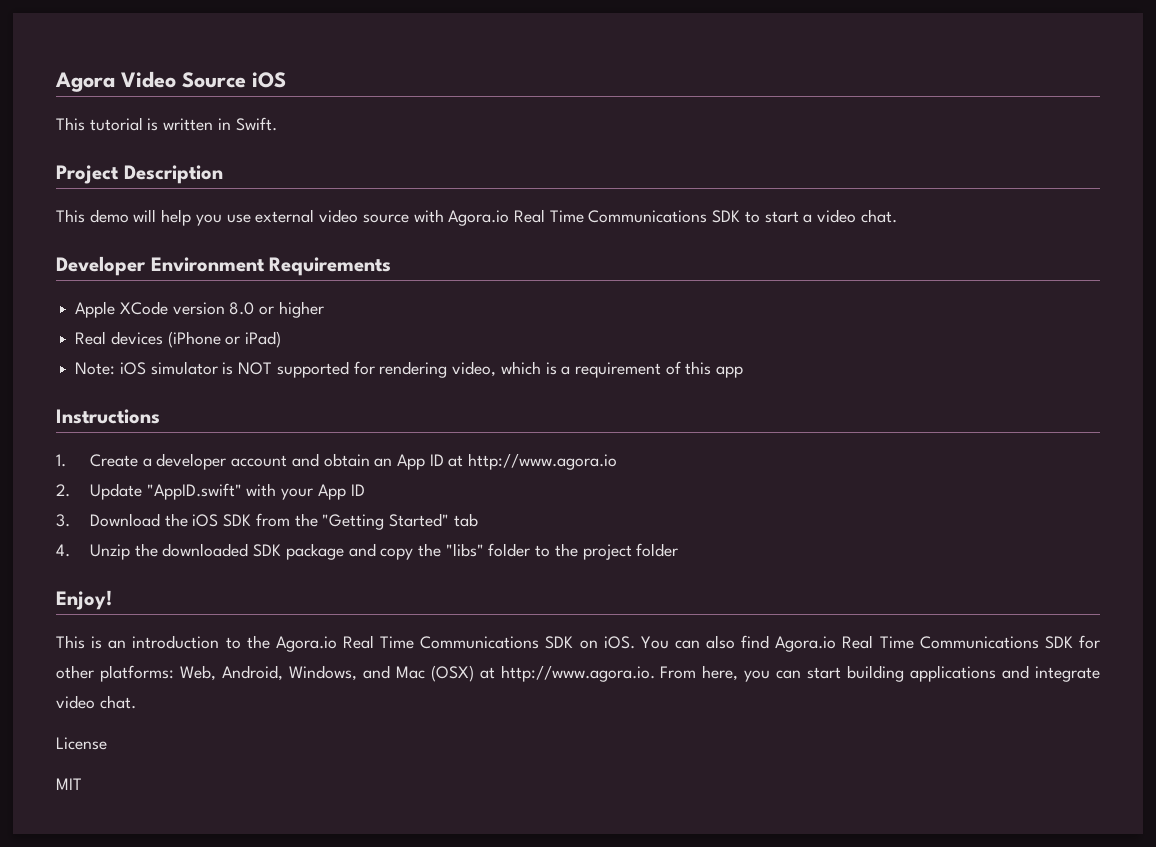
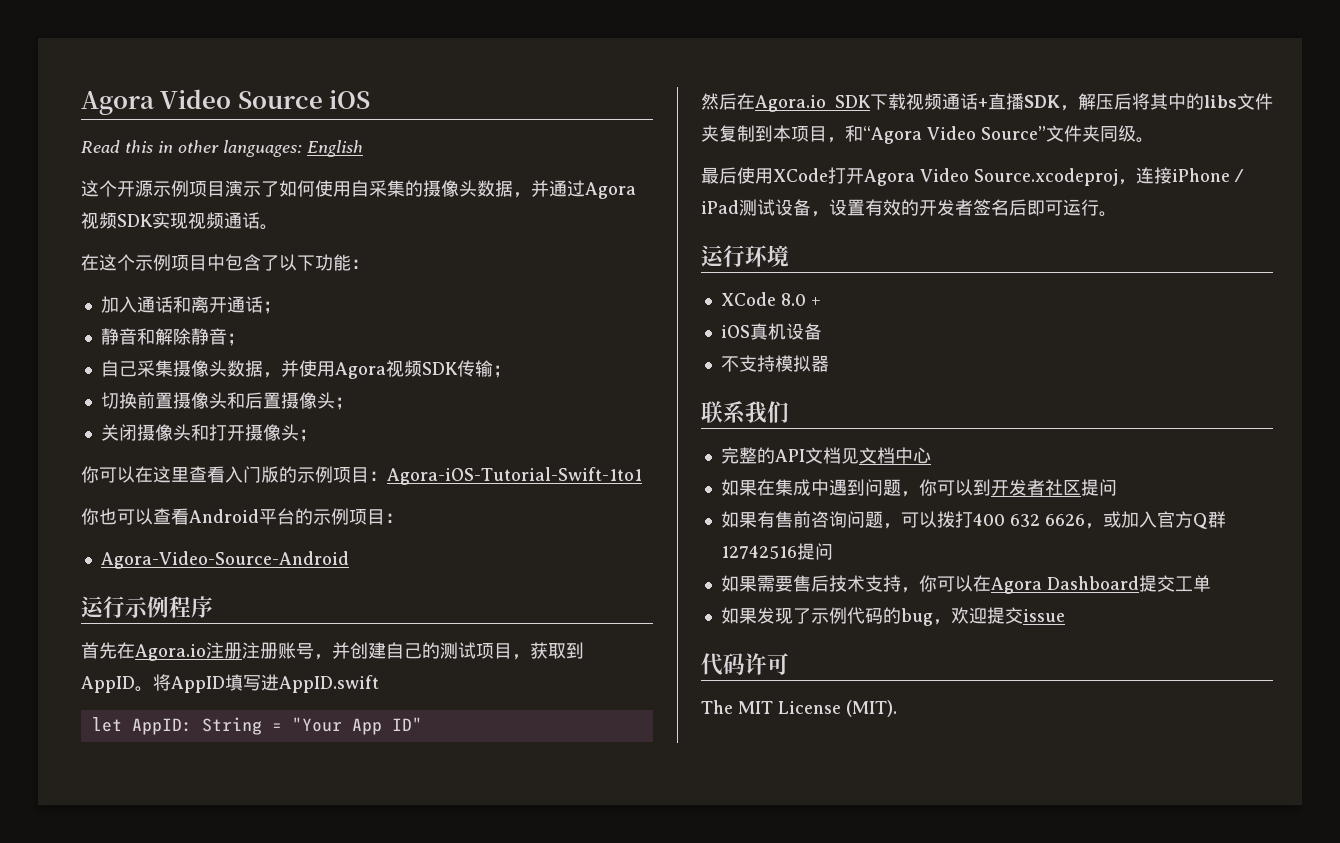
- This tutorial is written in Swift.
- Project Description
- This demo will help you use external video source with Agora.io Real Time Communications SDK to start a video chat.
- Developer Environment Requirements
- Apple XCode version 8.0 or higher
- Real devices (iPhone or iPad)
- Note: iOS simulator is NOT supported for rendering video, which is a requirement of this app
- Instructions
- 1. Create a developer account and obtain an App ID at http://www.agora.io
- 2. Update "AppID.swift" with your App ID
- 3. Download the iOS SDK from the "Getting Started" tab
- 4. Unzip the downloaded SDK package and copy the "libs" folder to the project folder
- Enjoy!
- This is an introduction to the Agora.io Real Time Communications SDK on iOS. You can also find Agora.io Real Time Communications SDK for other platforms: Web, Android, Windows, and Mac (OSX) at http://www.agora.io. From here, you can start building applications and integrate video chat.
- License
- MIT
+ Read this in other languages: English
+ 这个开源示例项目演示了如何使用自采集的摄像头数据，并通过Agora视频SDK实现视频通话。
+ 在这个示例项目中包含了以下功能：
+ 加入通话和离开通话；
+ 静音和解除静音；
+ 自己采集摄像头数据，并使用Agora视频SDK传输；
+ 切换前置摄像头和后置摄像头；
+ 关闭摄像头和打开摄像头；
+ 你可以在这里查看入门版的示例项目：Agora-iOS-Tutorial-Swift-1to1
+ 你也可以查看Android平台的示例项目：
+ Agora-Video-Source-Android
+ 运行示例程序
+ 首先在Agora.io注册注册账号，并创建自己的测试项目，获取到AppID。将AppID填写进AppID.swift
+ let AppID: String = "Your App ID"
+ 然后在Agora.io SDK下载视频通话+直播SDK，解压后将其中的libs文件夹复制到本项目，和“Agora Video Source”文件夹同级。
+ 最后使用XCode打开Agora Video Source.xcodeproj，连接iPhone／iPad测试设备，设置有效的开发者签名后即可运行。
+ 运行环境
+ XCode 8.0 +
+ iOS真机设备
+ 不支持模拟器
+ 联系我们
+ 完整的API文档见文档中心
+ 如果在集成中遇到问题，你可以到开发者社区提问
+ 如果有售前咨询问题，可以拨打400 632 6626，或加入官方Q群12742516提问
+ 如果需要售后技术支持，你可以在Agora Dashboard提交工单
+ 如果发现了示例代码的bug，欢迎提交issue
+ 代码许可
+ The MIT License (MIT).

